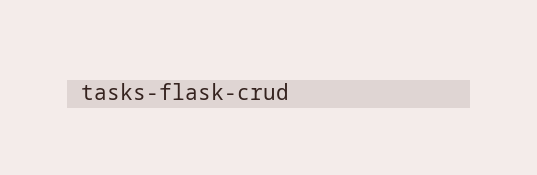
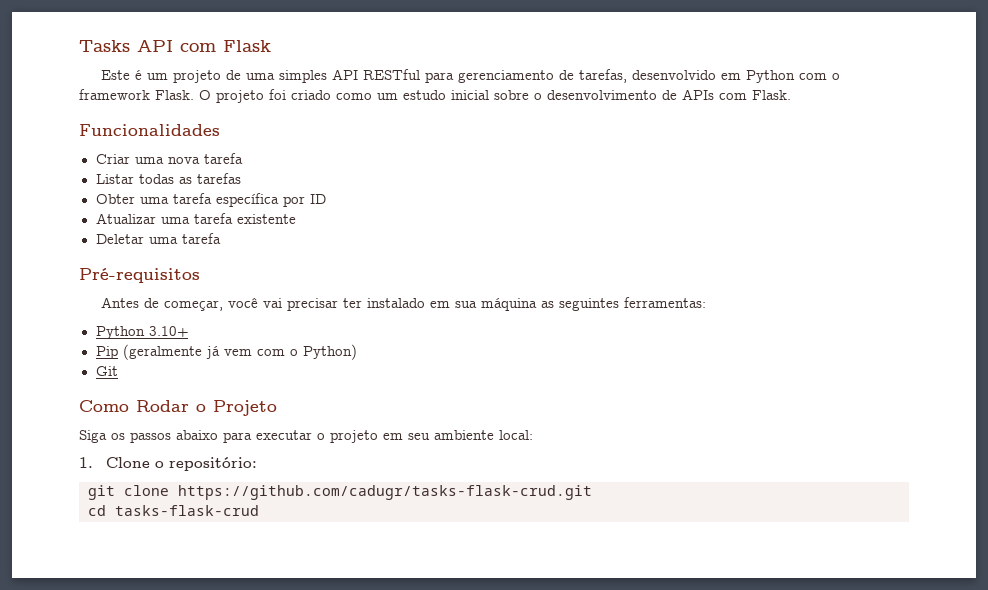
- tasks-flask-crud
+ Tasks API com Flask
+ Este é um projeto de uma simples API RESTful para gerenciamento de tarefas, desenvolvido em Python com o framework Flask. O projeto foi criado como um estudo inicial sobre o desenvolvimento de APIs com Flask.
+ Funcionalidades
+ Criar uma nova tarefa
+ Listar todas as tarefas
+ Obter uma tarefa específica por ID
+ Atualizar uma tarefa existente
+ Deletar uma tarefa
+ Pré-requisitos
+ Antes de começar, você vai precisar ter instalado em sua máquina as seguintes ferramentas:
+ Python 3.10+
+ Pip (geralmente já vem com o Python)
+ Git
+ Como Rodar o Projeto
+ Siga os passos abaixo para executar o projeto em seu ambiente local:
+ 1. Clone o repositório:
+ git clone https://github.com/cadugr/tasks-flask-crud.git
+ cd tasks-flask-crud

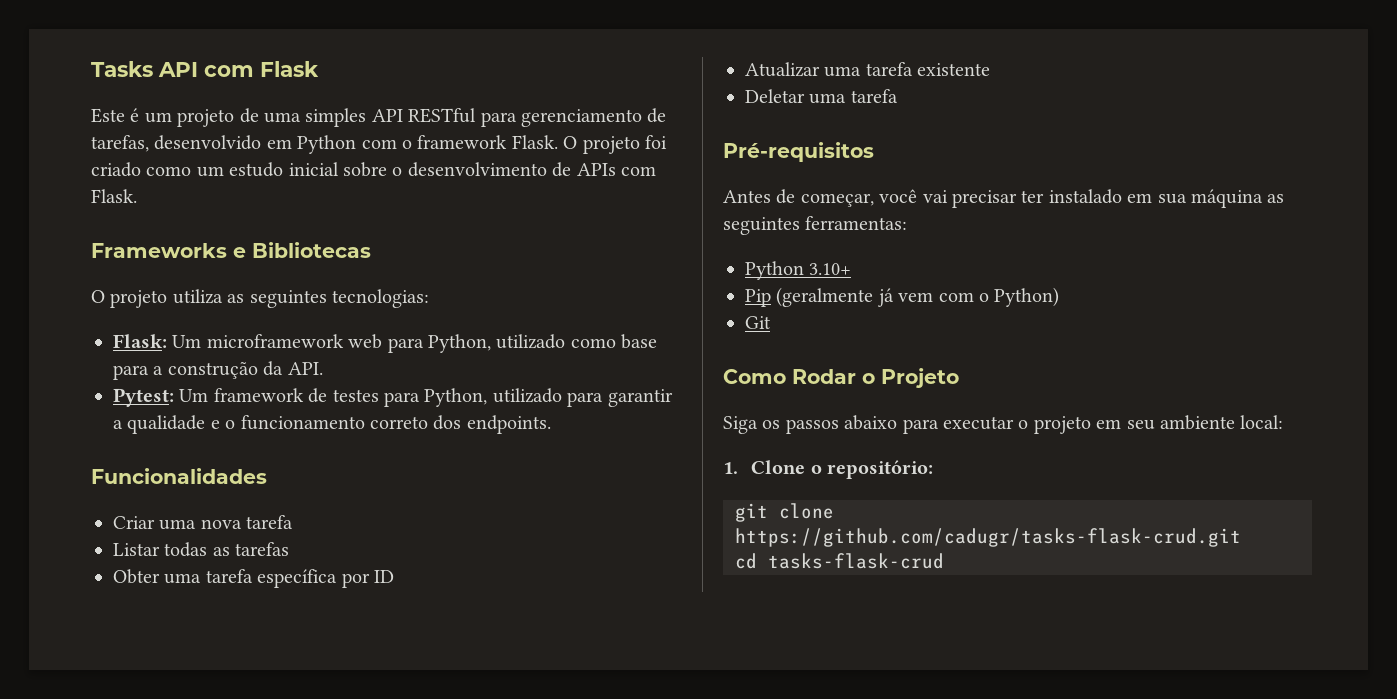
+ Frameworks e Bibliotecas
+ O projeto utiliza as seguintes tecnologias:
+ Flask: Um microframework web para Python, utilizado como base para a construção da API.
+ Pytest: Um framework de testes para Python, utilizado para garantir a qualidade e o funcionamento correto dos endpoints.

